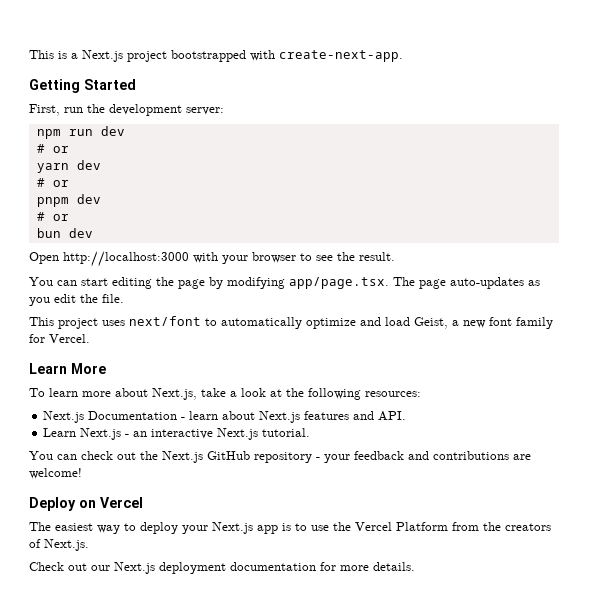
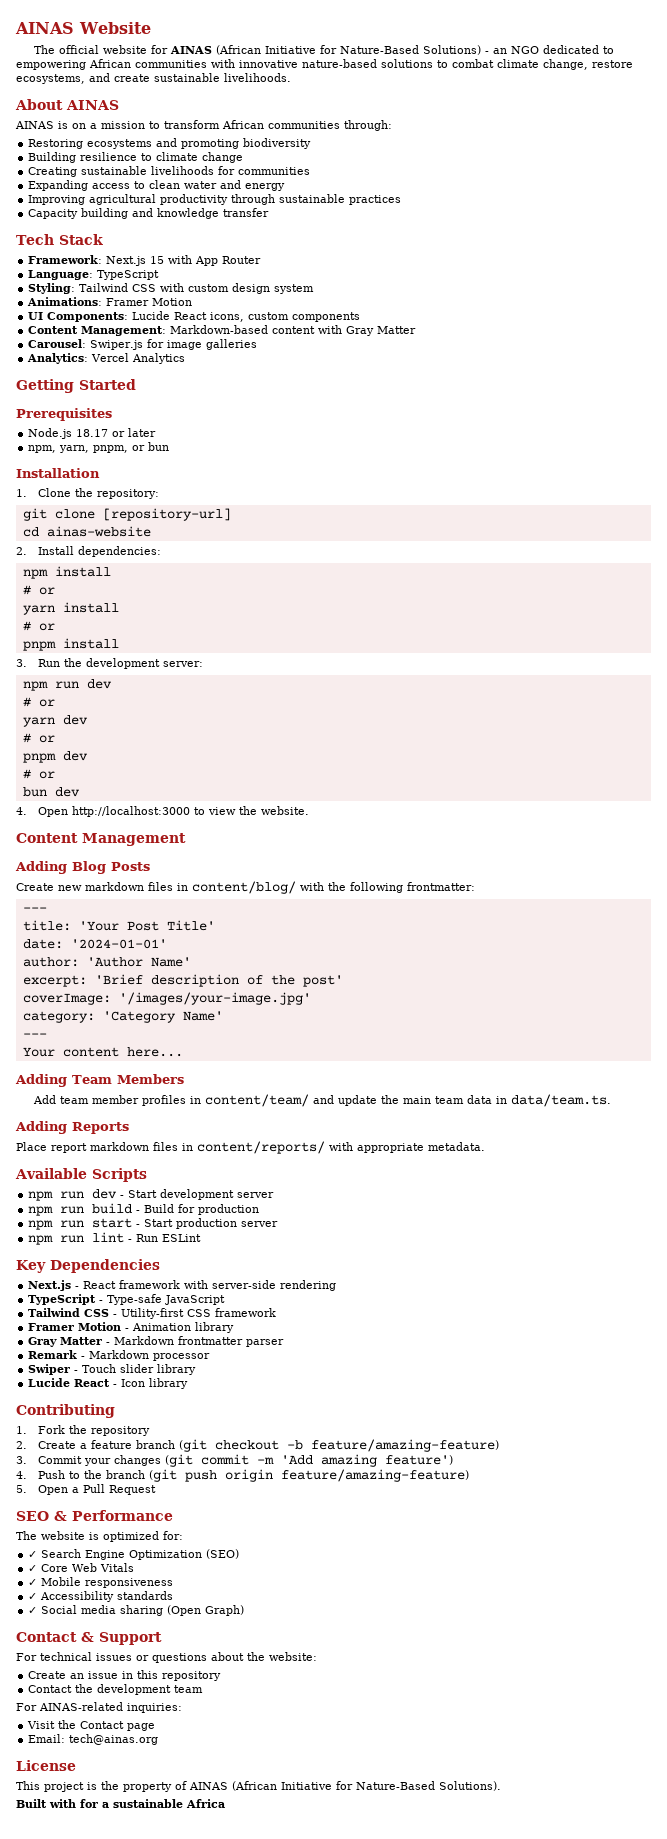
- This is a Next.js project bootstrapped with create-next-app.
+ AINAS Website
+ The official website for AINAS (African Initiative for Nature-Based Solutions) - an NGO dedicated to empowering African communities with innovative nature-based solutions to combat climate change, restore ecosystems, and create sustainable livelihoods.
+ About AINAS
+ AINAS is on a mission to transform African communities through:
+ Restoring ecosystems and promoting biodiversity
+ Building resilience to climate change
+ Creating sustainable livelihoods for communities
+ Expanding access to clean water and energy
+ Improving agricultural productivity through sustainable practices
+ Capacity building and knowledge transfer
+ Tech Stack
+ Framework: Next.js 15 with App Router
+ Language: TypeScript
+ Styling: Tailwind CSS with custom design system
+ Animations: Framer Motion
+ UI Components: Lucide React icons, custom components
+ Content Management: Markdown-based content with Gray Matter
+ Carousel: Swiper.js for image galleries
+ Analytics: Vercel Analytics
  Getting Started
- First, run the development server:
+ Prerequisites
+ Node.js 18.17 or later
+ npm, yarn, pnpm, or bun
+ Installation
+ 1. Clone the repository:
+ git clone [repository-url]
+ cd ainas-website
+ 2. Install dependencies:
+ npm install
+ # or
+ yarn install
+ # or
+ pnpm install
+ 3. Run the development server:
- Open http://localhost:3000 with your browser to see the result.
- You can start editing the page by modifying app/page.tsx. The page auto-updates as you edit the file.
- This project uses next/font to automatically optimize and load Geist, a new font family for Vercel.
- Learn More
- To learn more about Next.js, take a look at the following resources:
- Next.js Documentation - learn about Next.js features and API.
- Learn Next.js - an interactive Next.js tutorial.
- You can check out the Next.js GitHub repository - your feedback and contributions are welcome!
- Deploy on Vercel
- The easiest way to deploy your Next.js app is to use the Vercel Platform from the creators of Next.js.
- Check out our Next.js deployment documentation for more details.
+ 4. Open http://localhost:3000 to view the website.
+ Content Management
+ Adding Blog Posts
+ Create new markdown files in content/blog/ with the following frontmatter:
+ ---
+ title: 'Your Post Title'
+ date: '2024-01-01'
+ author: 'Author Name'
+ excerpt: 'Brief description of the post'
+ coverImage: '/images/your-image.jpg'
+ category: 'Category Name'
+ ---
+ Your content here...
+ Adding Team Members
+ Add team member profiles in content/team/ and update the main team data in data/team.ts.
+ Adding Reports
+ Place report markdown files in content/reports/ with appropriate metadata.
+ Available Scripts
+ npm run dev - Start development server
+ npm run build - Build for production
+ npm run start - Start production server
+ npm run lint - Run ESLint
+ Key Dependencies
+ Next.js - React framework with server-side rendering
+ TypeScript - Type-safe JavaScript
+ Tailwind CSS - Utility-first CSS framework
+ Framer Motion - Animation library
+ Gray Matter - Markdown frontmatter parser
+ Remark - Markdown processor
+ Swiper - Touch slider library
+ Lucide React - Icon library
+ Contributing
+ 1. Fork the repository
+ 2. Create a feature branch (git checkout -b feature/amazing-feature)
+ 3. Commit your changes (git commit -m 'Add amazing feature')
+ 4. Push to the branch (git push origin feature/amazing-feature)
+ 5. Open a Pull Request
+ SEO & Performance
+ The website is optimized for:
+ ✓ Search Engine Optimization (SEO)
+ ✓ Core Web Vitals
+ ✓ Mobile responsiveness
+ ✓ Accessibility standards
+ ✓ Social media sharing (Open Graph)
+ Contact & Support
+ For technical issues or questions about the website:
+ Create an issue in this repository
+ Contact the development team
+ For AINAS-related inquiries:
+ Visit the Contact page
+ Email: tech@ainas.org
+ License
+ This project is the property of AINAS (African Initiative for Nature-Based Solutions).
+ Built with for a sustainable Africa

